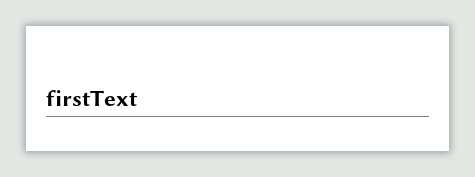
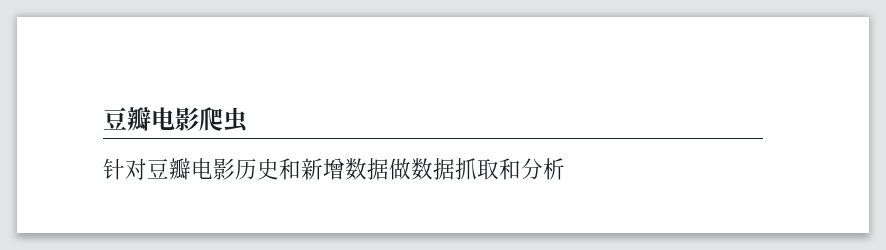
- firstText
+ 豆瓣电影爬虫
+ 针对豆瓣电影历史和新增数据做数据抓取和分析

